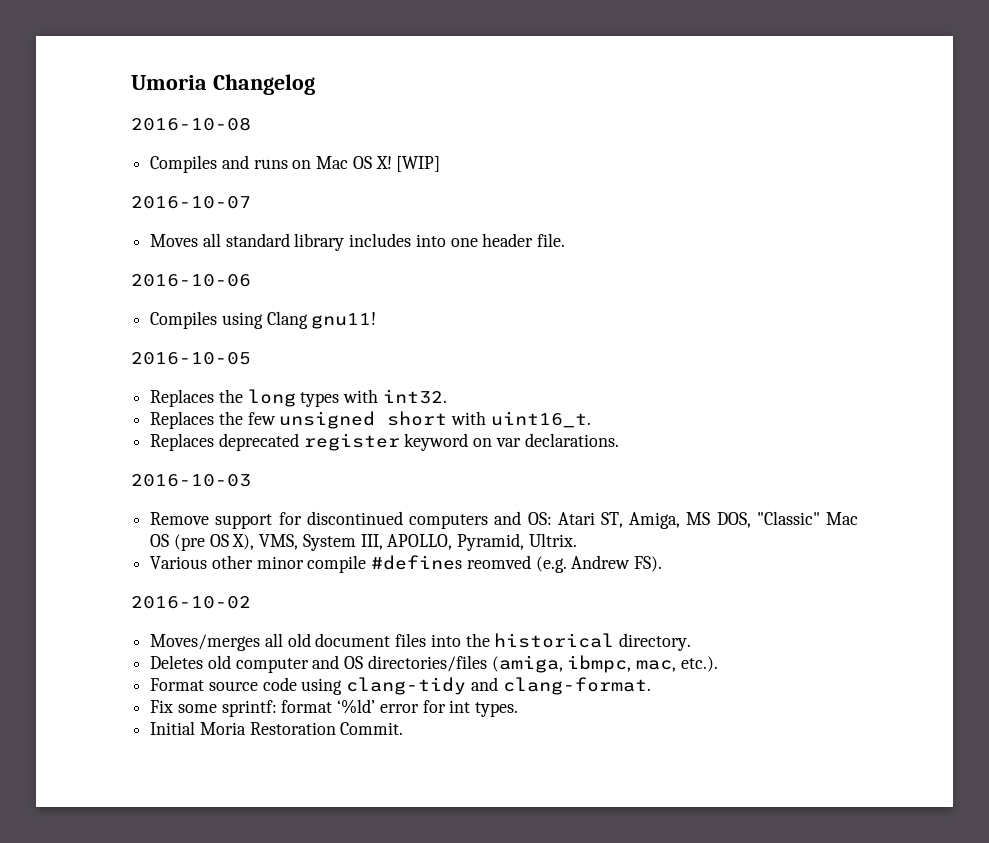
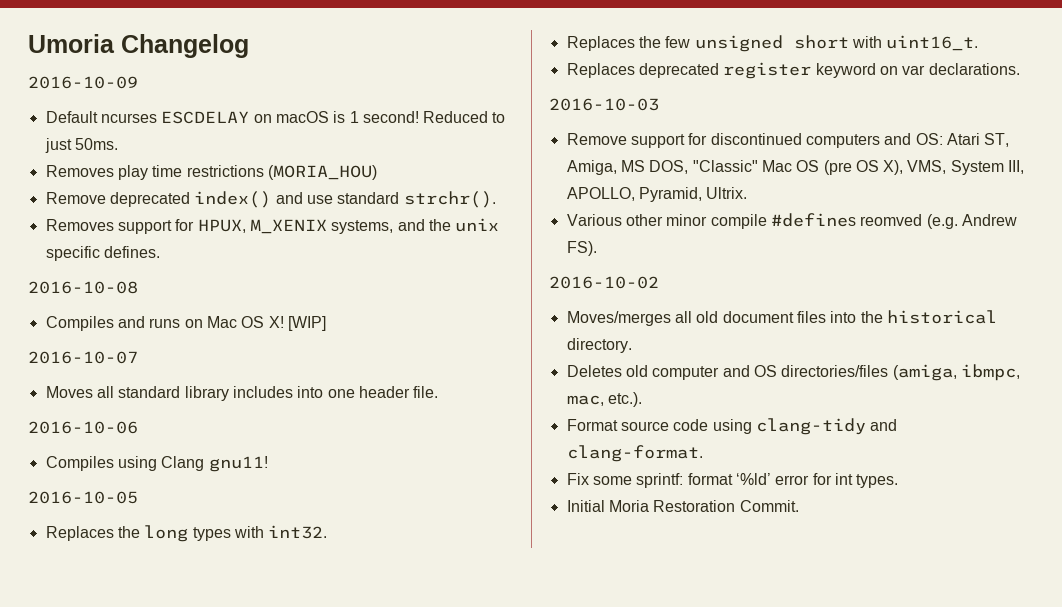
+ 2016-10-09
+ Default ncurses ESCDELAY on macOS is 1 second! Reduced to just 50ms.
+ Removes play time restrictions (MORIA_HOU)
+ Remove deprecated index() and use standard strchr().
+ Removes support for HPUX, M_XENIX systems, and the unix specific defines.

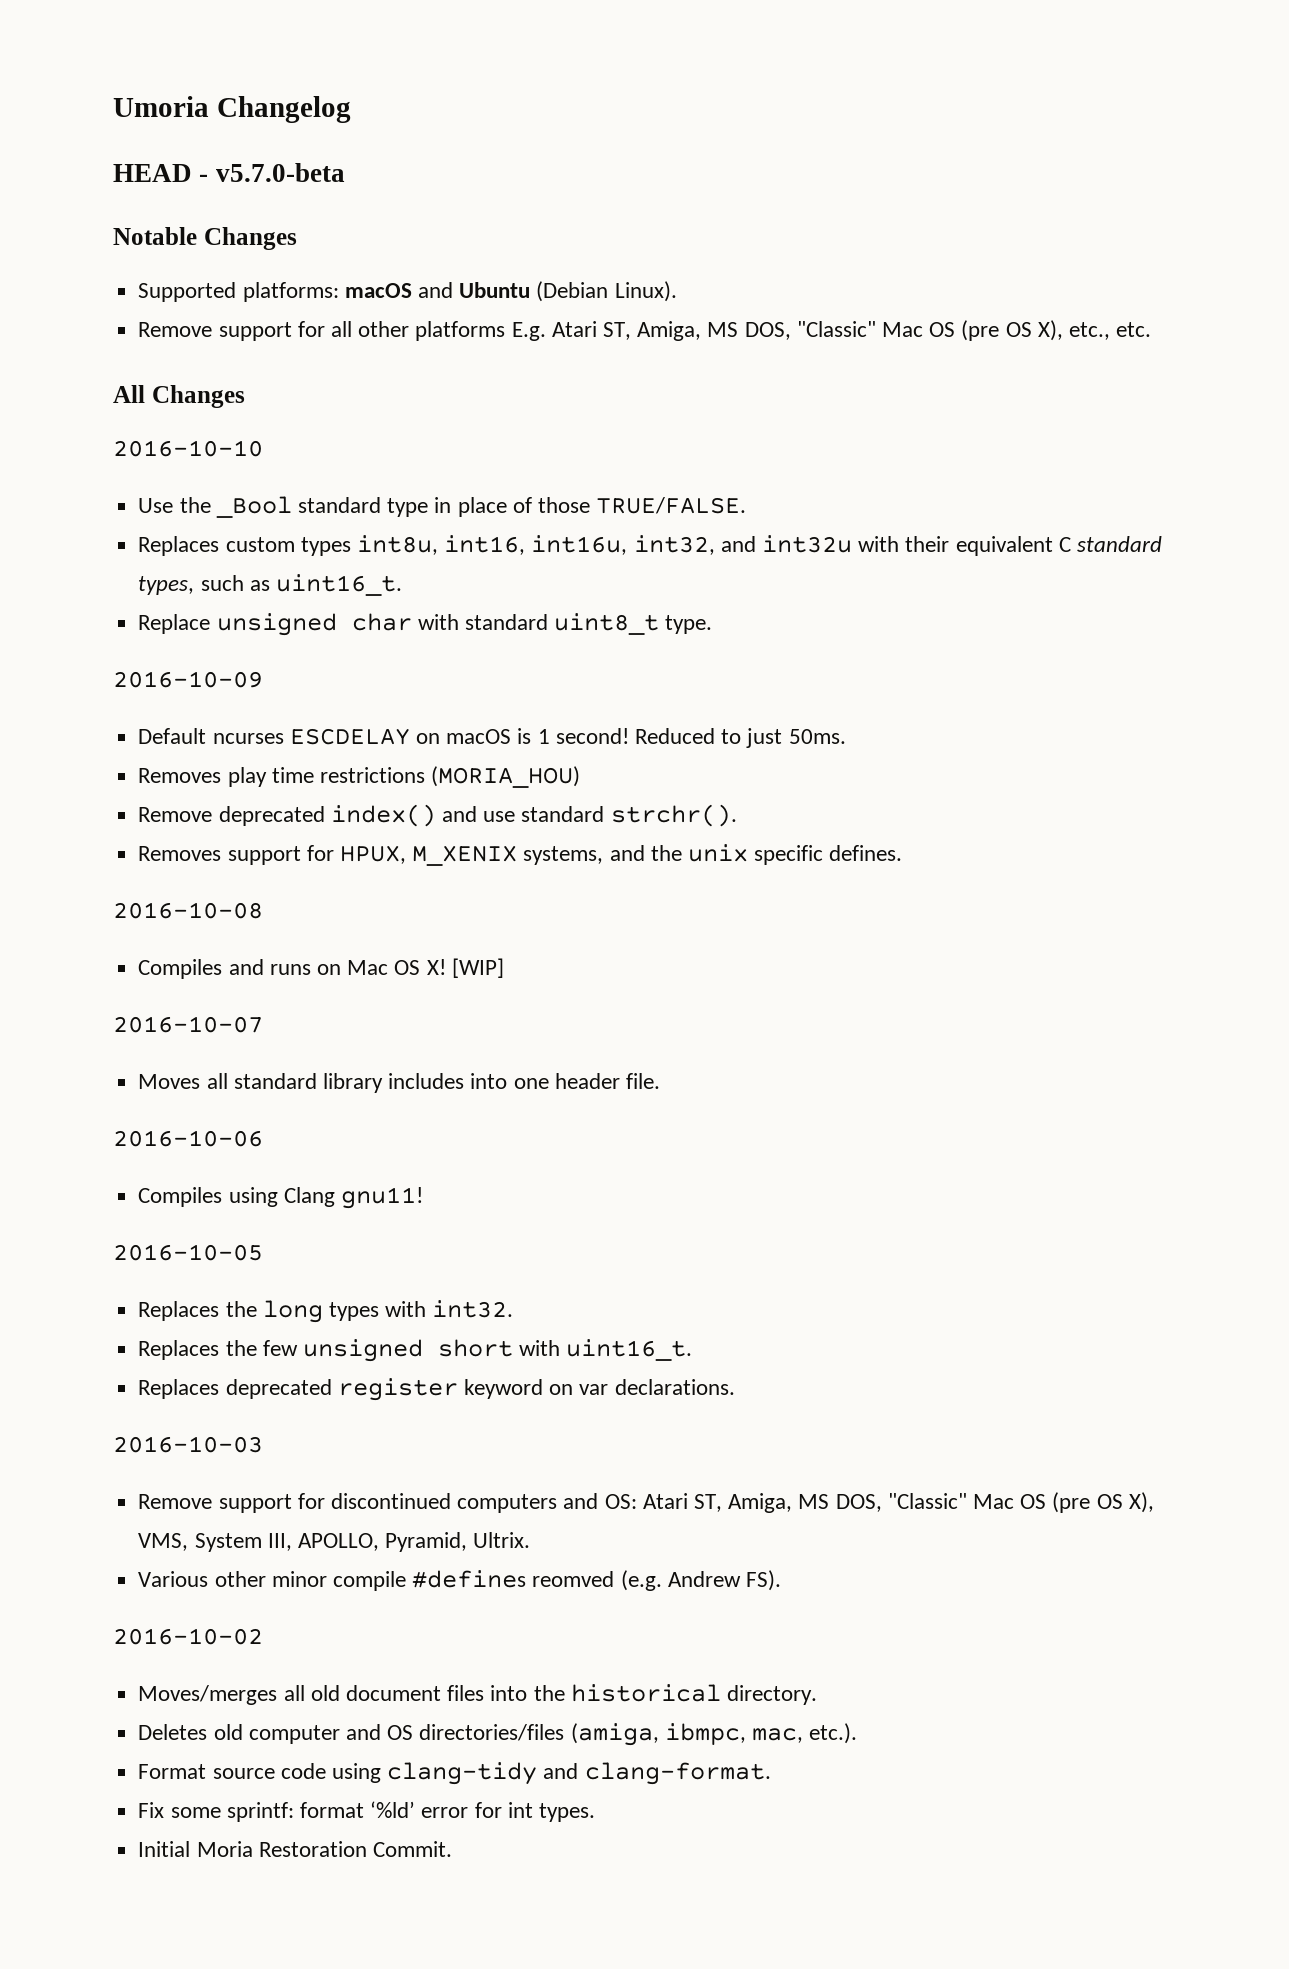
+ HEAD - v5.7.0-beta
+ Notable Changes
+ Supported platforms: macOS and Ubuntu (Debian Linux).
+ Remove support for all other platforms E.g. Atari ST, Amiga, MS DOS, "Classic" Mac OS (pre OS X), etc., etc.
+ All Changes
+ 2016-10-10
+ Use the _Bool standard type in place of those TRUE/FALSE.
+ Replaces custom types int8u, int16, int16u, int32, and int32u with their equivalent C standard types, such as uint16_t.
+ Replace unsigned char with standard uint8_t type.

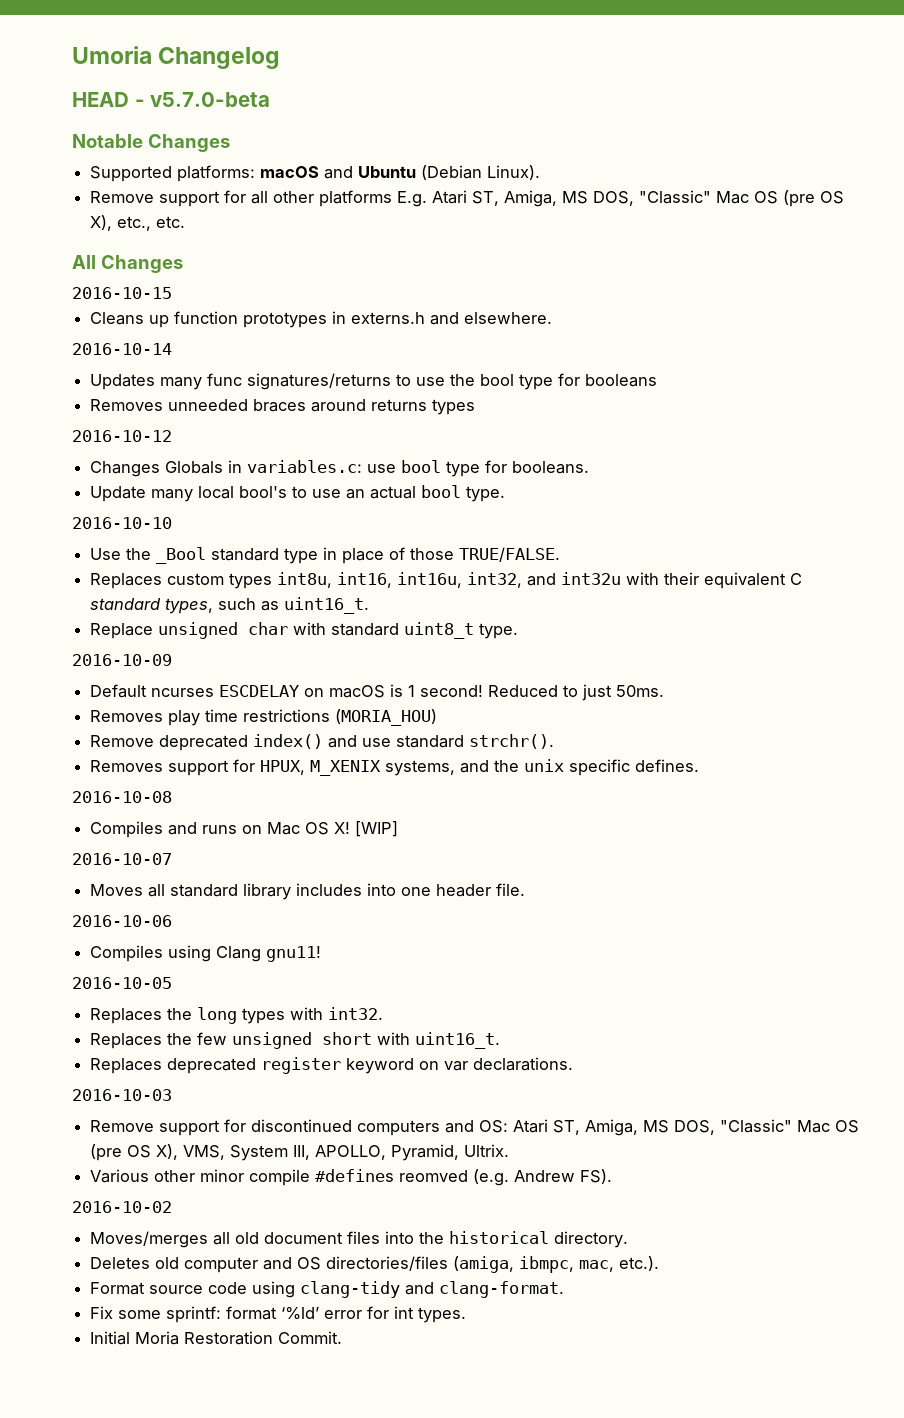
+ 2016-10-15
+ Cleans up function prototypes in externs.h and elsewhere.
+ 2016-10-14
+ Updates many func signatures/returns to use the bool type for booleans
+ Removes unneeded braces around returns types
+ 2016-10-12
+ Changes Globals in variables.c: use bool type for booleans.
+ Update many local bool's to use an actual bool type.

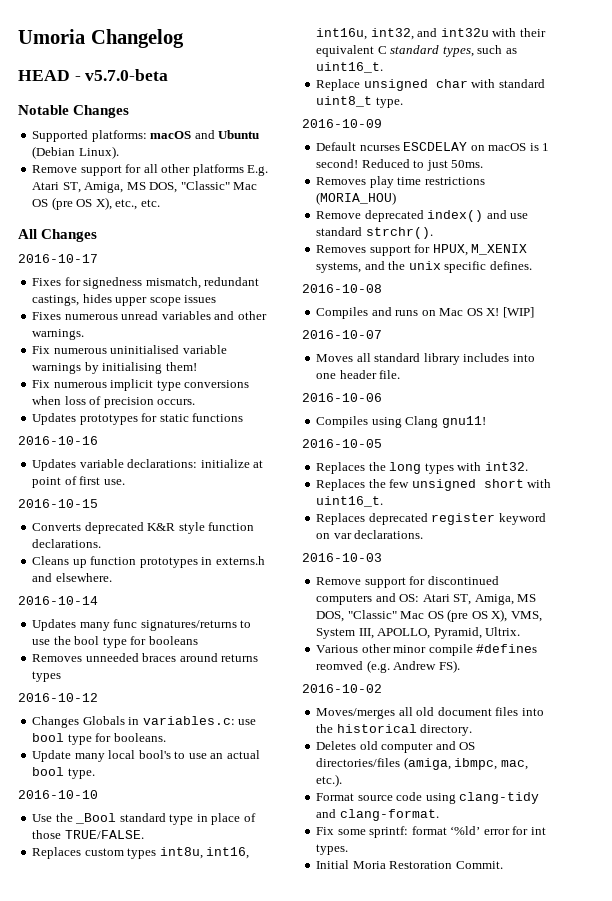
+ 2016-10-17
+ Fixes for signedness mismatch, redundant castings, hides upper scope issues
+ Fixes numerous unread variables and other warnings.
+ Fix numerous uninitialised variable warnings by initialising them!
+ Fix numerous implicit type conversions when loss of precision occurs.
+ Updates prototypes for static functions
+ 2016-10-16
+ Updates variable declarations: initialize at point of first use.
  2016-10-15
+ Converts deprecated K&R style function declarations.

